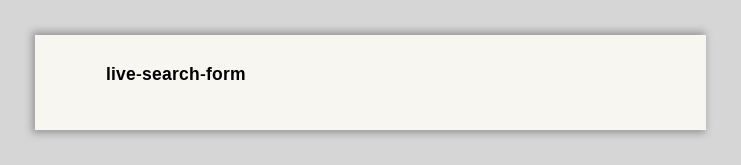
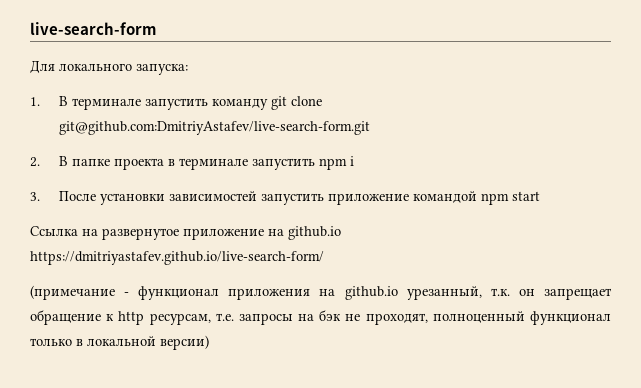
+ Для локального запуска:
+ 1. В терминале запустить команду git clone git@github.com:DmitriyAstafev/live-search-form.git
+ 2. В папке проекта в терминале запустить npm i
+ 3. После установки зависимостей запустить приложение командой npm start
+ Ссылка на развернутое приложение на github.io https://dmitriyastafev.github.io/live-search-form/
+ (примечание - функционал приложения на github.io урезанный, т.к. он запрещает обращение к http ресурсам, т.е. запросы на бэк не проходят, полноценный функционал только в локальной версии)

